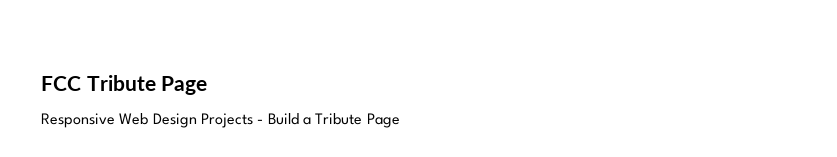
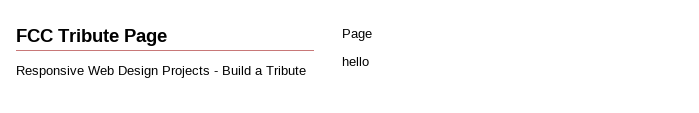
+ hello

